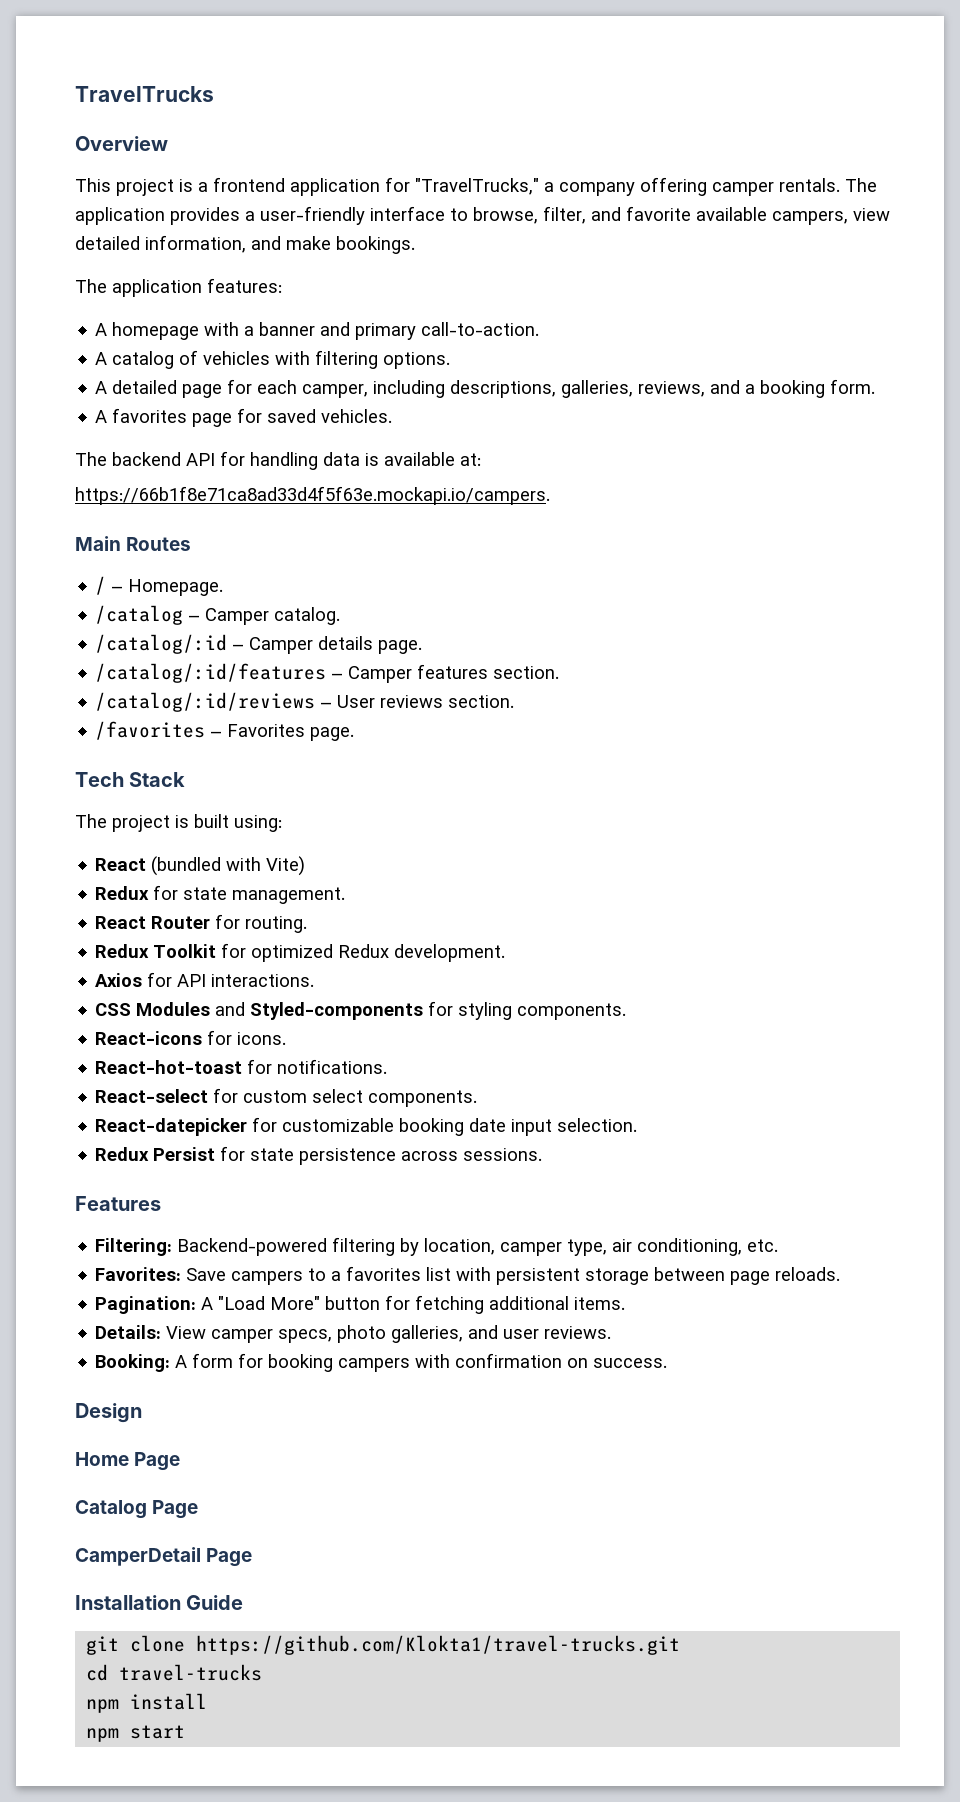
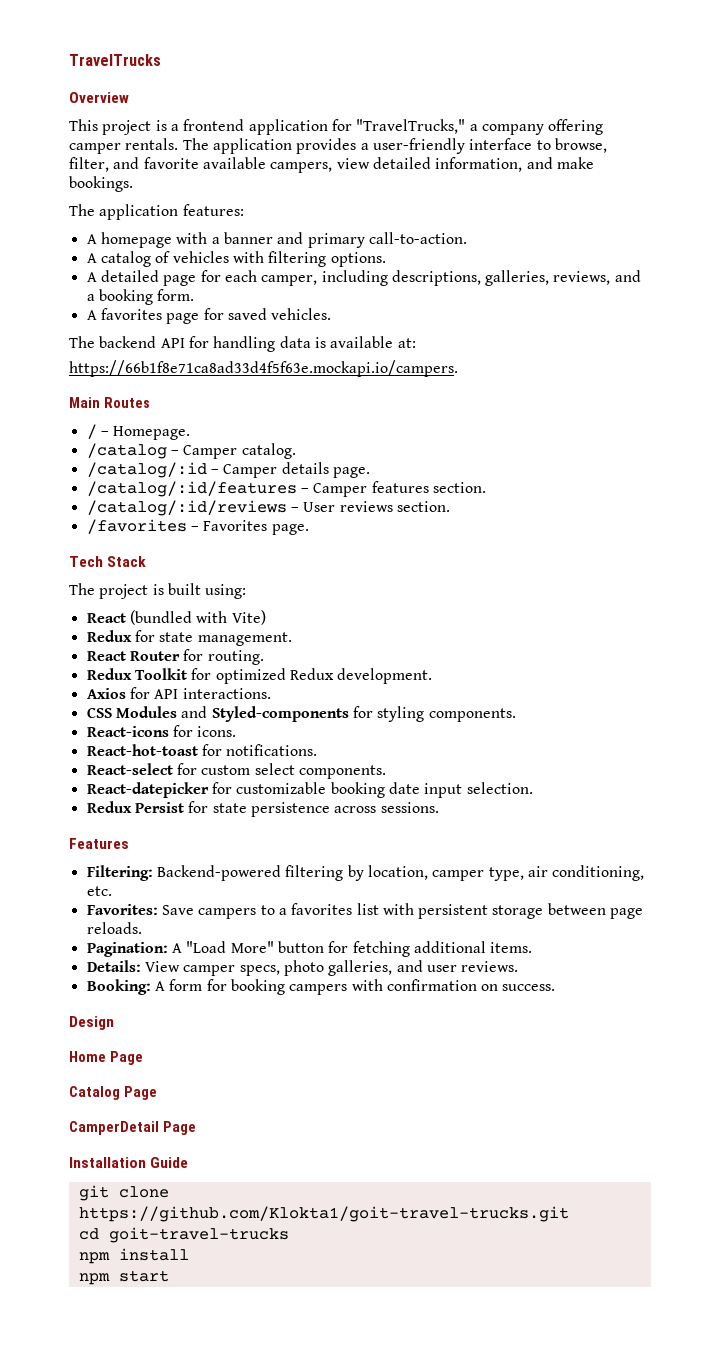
- git clone https://github.com/Klokta1/travel-trucks.git
+ git clone https://github.com/Klokta1/goit-travel-trucks.git
- cd travel-trucks
+ cd goit-travel-trucks

